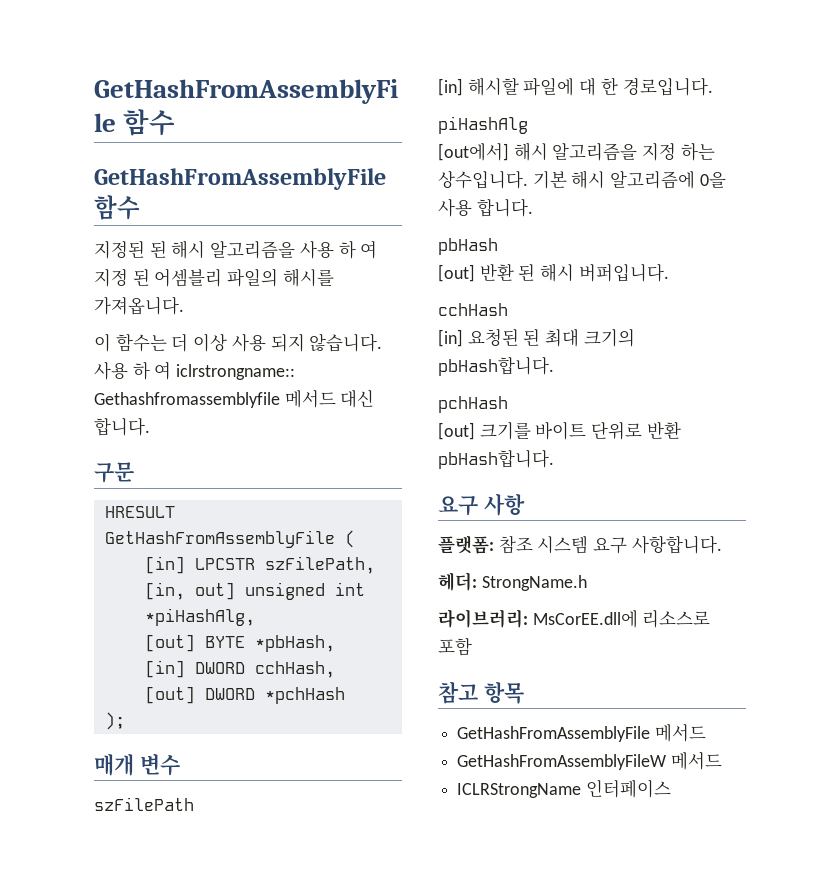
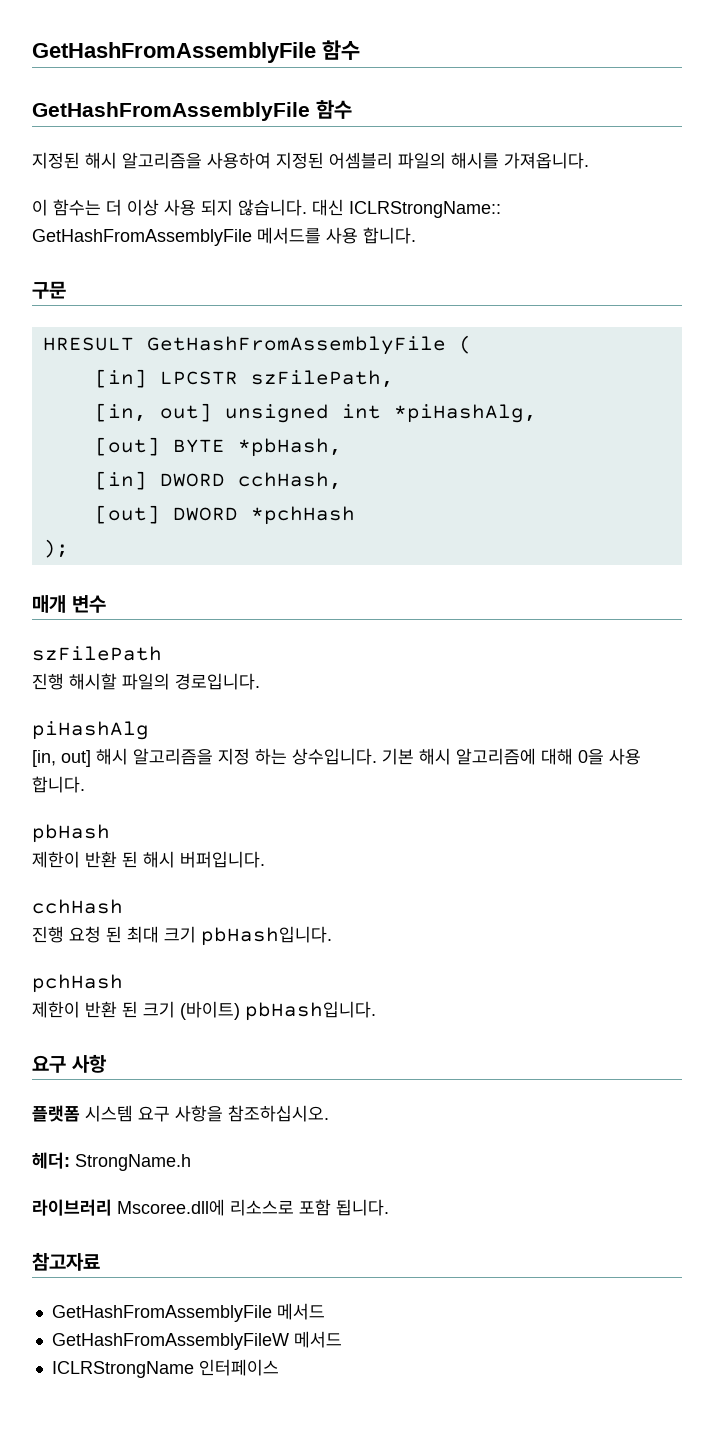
- 지정된 된 해시 알고리즘을 사용 하 여 지정 된 어셈블리 파일의 해시를 가져옵니다.
+ 지정된 해시 알고리즘을 사용하여 지정된 어셈블리 파일의 해시를 가져옵니다.
- 사용 하 여 iclrstrongname:: Gethashfromassemblyfile 메서드 대신 합니다.
+ 대신 ICLRStrongName:: GetHashFromAssemblyFile 메서드를 사용 합니다.
- [in] 해시할 파일에 대 한 경로입니다.
+ 진행 해시할 파일의 경로입니다.
- [out에서] 해시 알고리즘을 지정 하는 상수입니다.
+ [in, out] 해시 알고리즘을 지정 하는 상수입니다.
- 기본 해시 알고리즘에 0을 사용 합니다.
+ 기본 해시 알고리즘에 대해 0을 사용 합니다.
- [out] 반환 된 해시 버퍼입니다.
+ 제한이 반환 된 해시 버퍼입니다.
- [in] 요청된 된 최대 크기의 pbHash합니다.
+ 진행 요청 된 최대 크기 pbHash입니다.
  pchHash
- [out] 크기를 바이트 단위로 반환 pbHash합니다.
+ 제한이 반환 된 크기 (바이트) pbHash입니다.
  요구 사항
- 플랫폼: 참조 시스템 요구 사항합니다.
+ 플랫폼 시스템 요구 사항을 참조하십시오.
- 라이브러리: MsCorEE.dll에 리소스로 포함
- 참고 항목
+ 라이브러리 Mscoree.dll에 리소스로 포함 됩니다.
+ 참고자료

